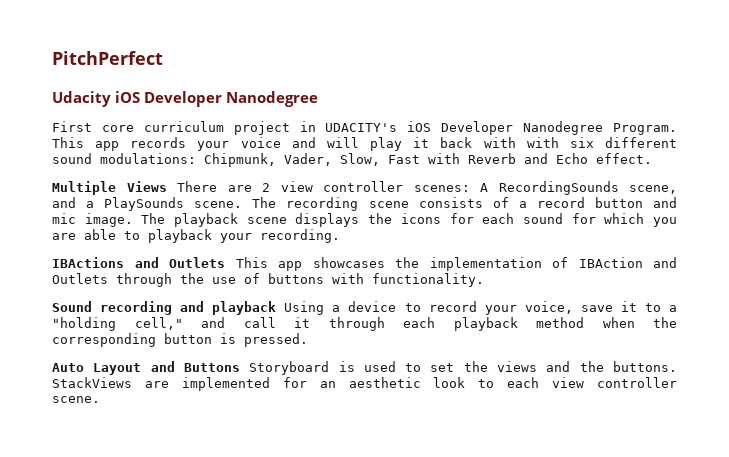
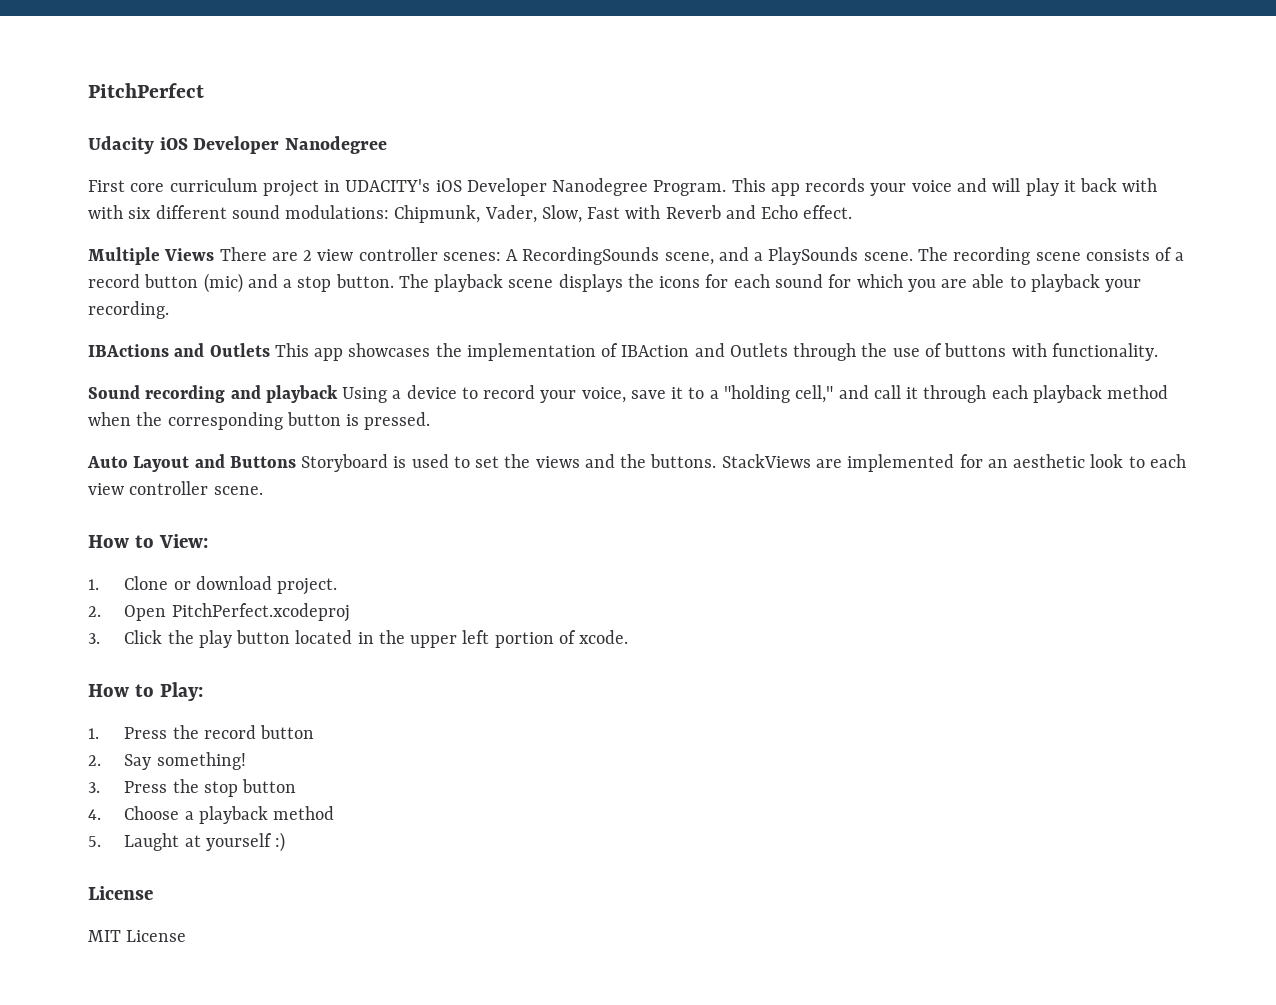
- The recording scene consists of a record button and mic image.
+ The recording scene consists of a record button (mic) and a stop button.
+ How to View:
+ 1. Clone or download project.
+ 2. Open PitchPerfect.xcodeproj
+ 3. Click the play button located in the upper left portion of xcode.
+ How to Play:
+ 1. Press the record button
+ 2. Say something!
+ 3. Press the stop button
+ 4. Choose a playback method
+ 5. Laught at yourself :)
+ License
+ MIT License

